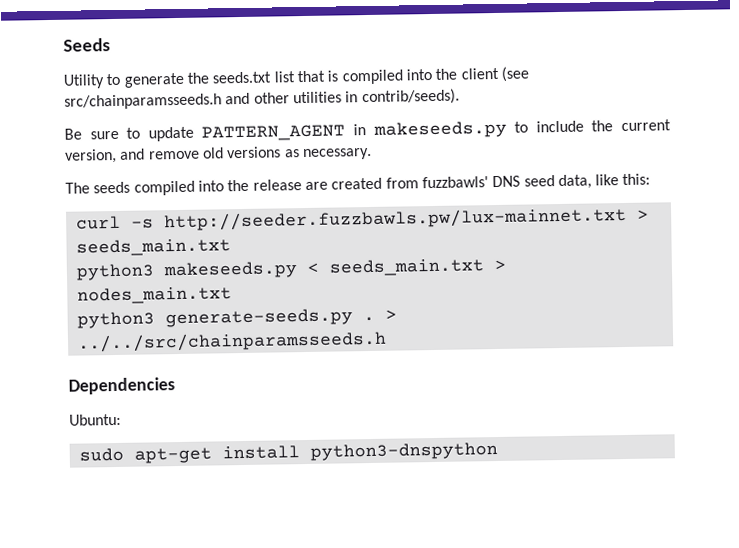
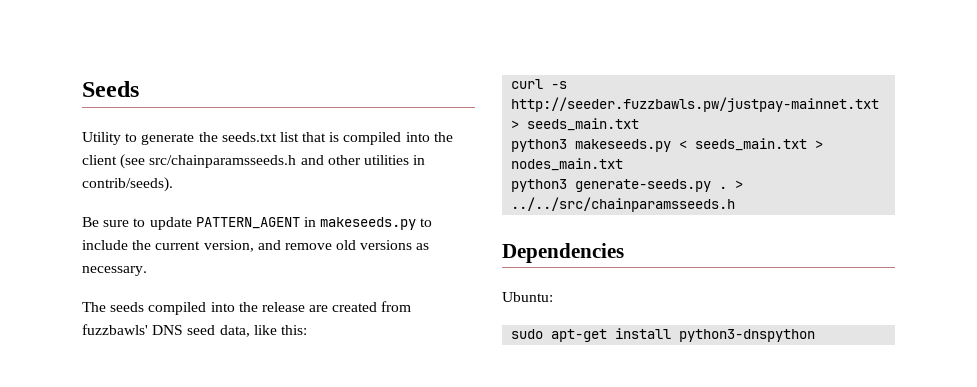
- curl -s http://seeder.fuzzbawls.pw/lux-mainnet.txt > seeds_main.txt
+ curl -s http://seeder.fuzzbawls.pw/justpay-mainnet.txt > seeds_main.txt

